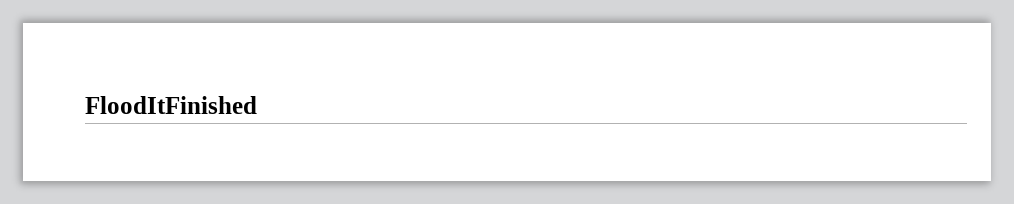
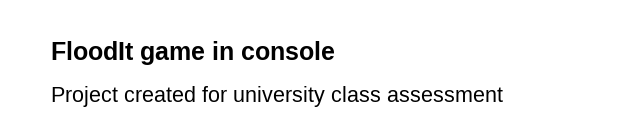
- FloodItFinished
+ FloodIt game in console
+ Project created for university class assessment

